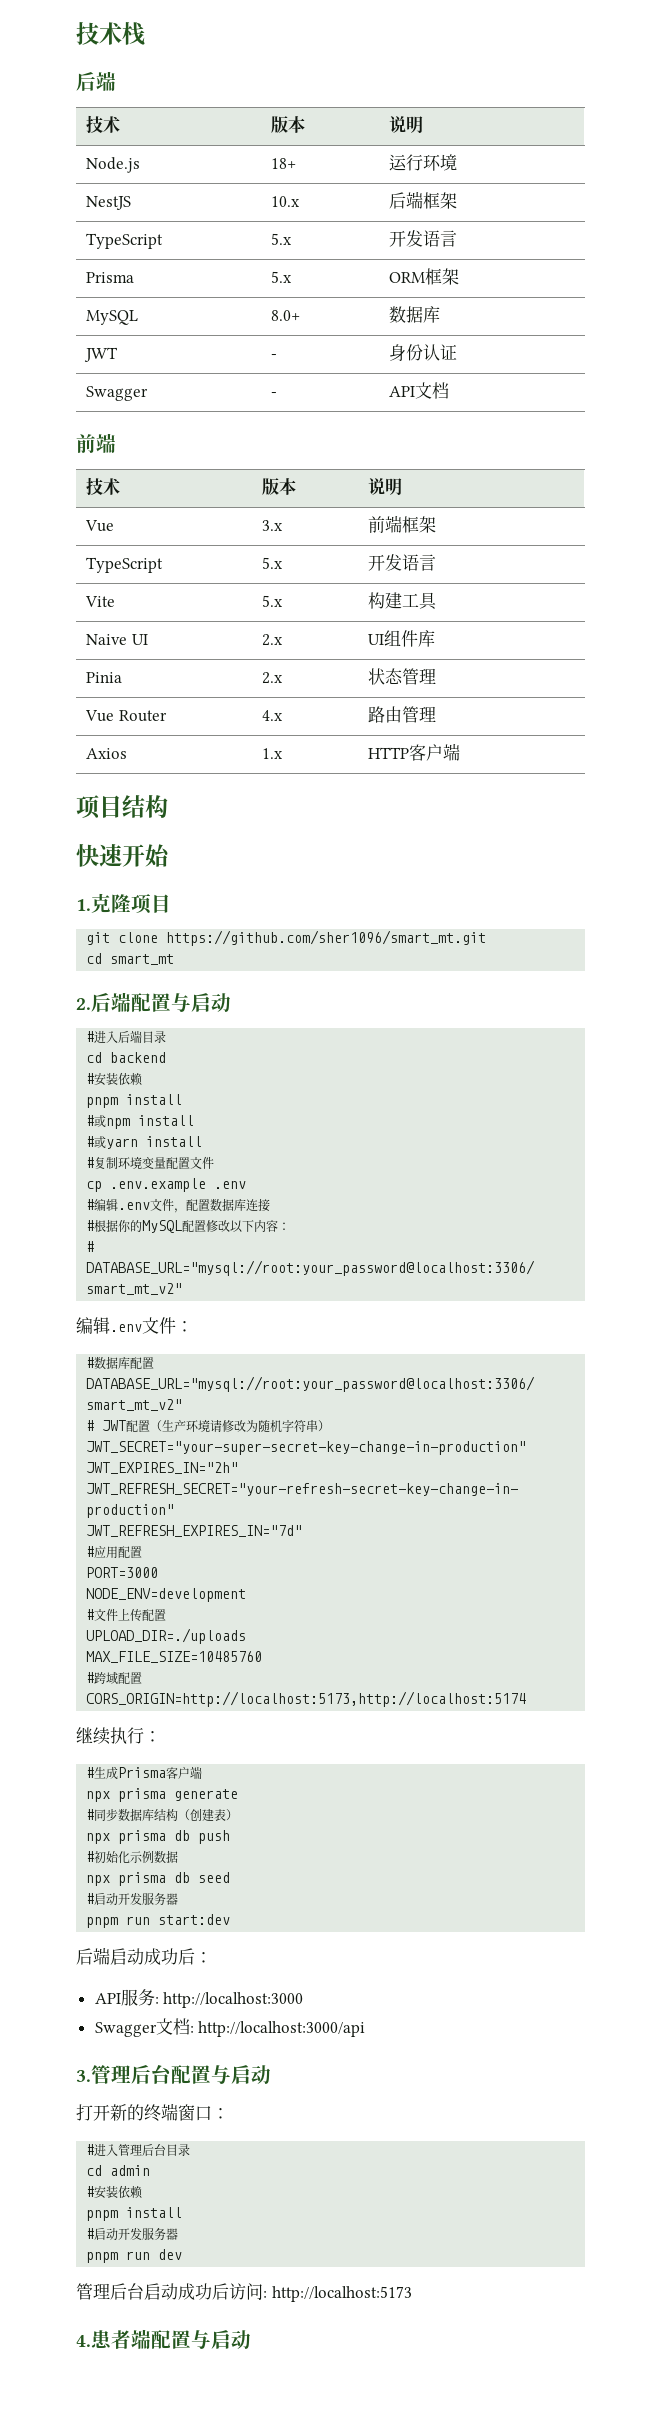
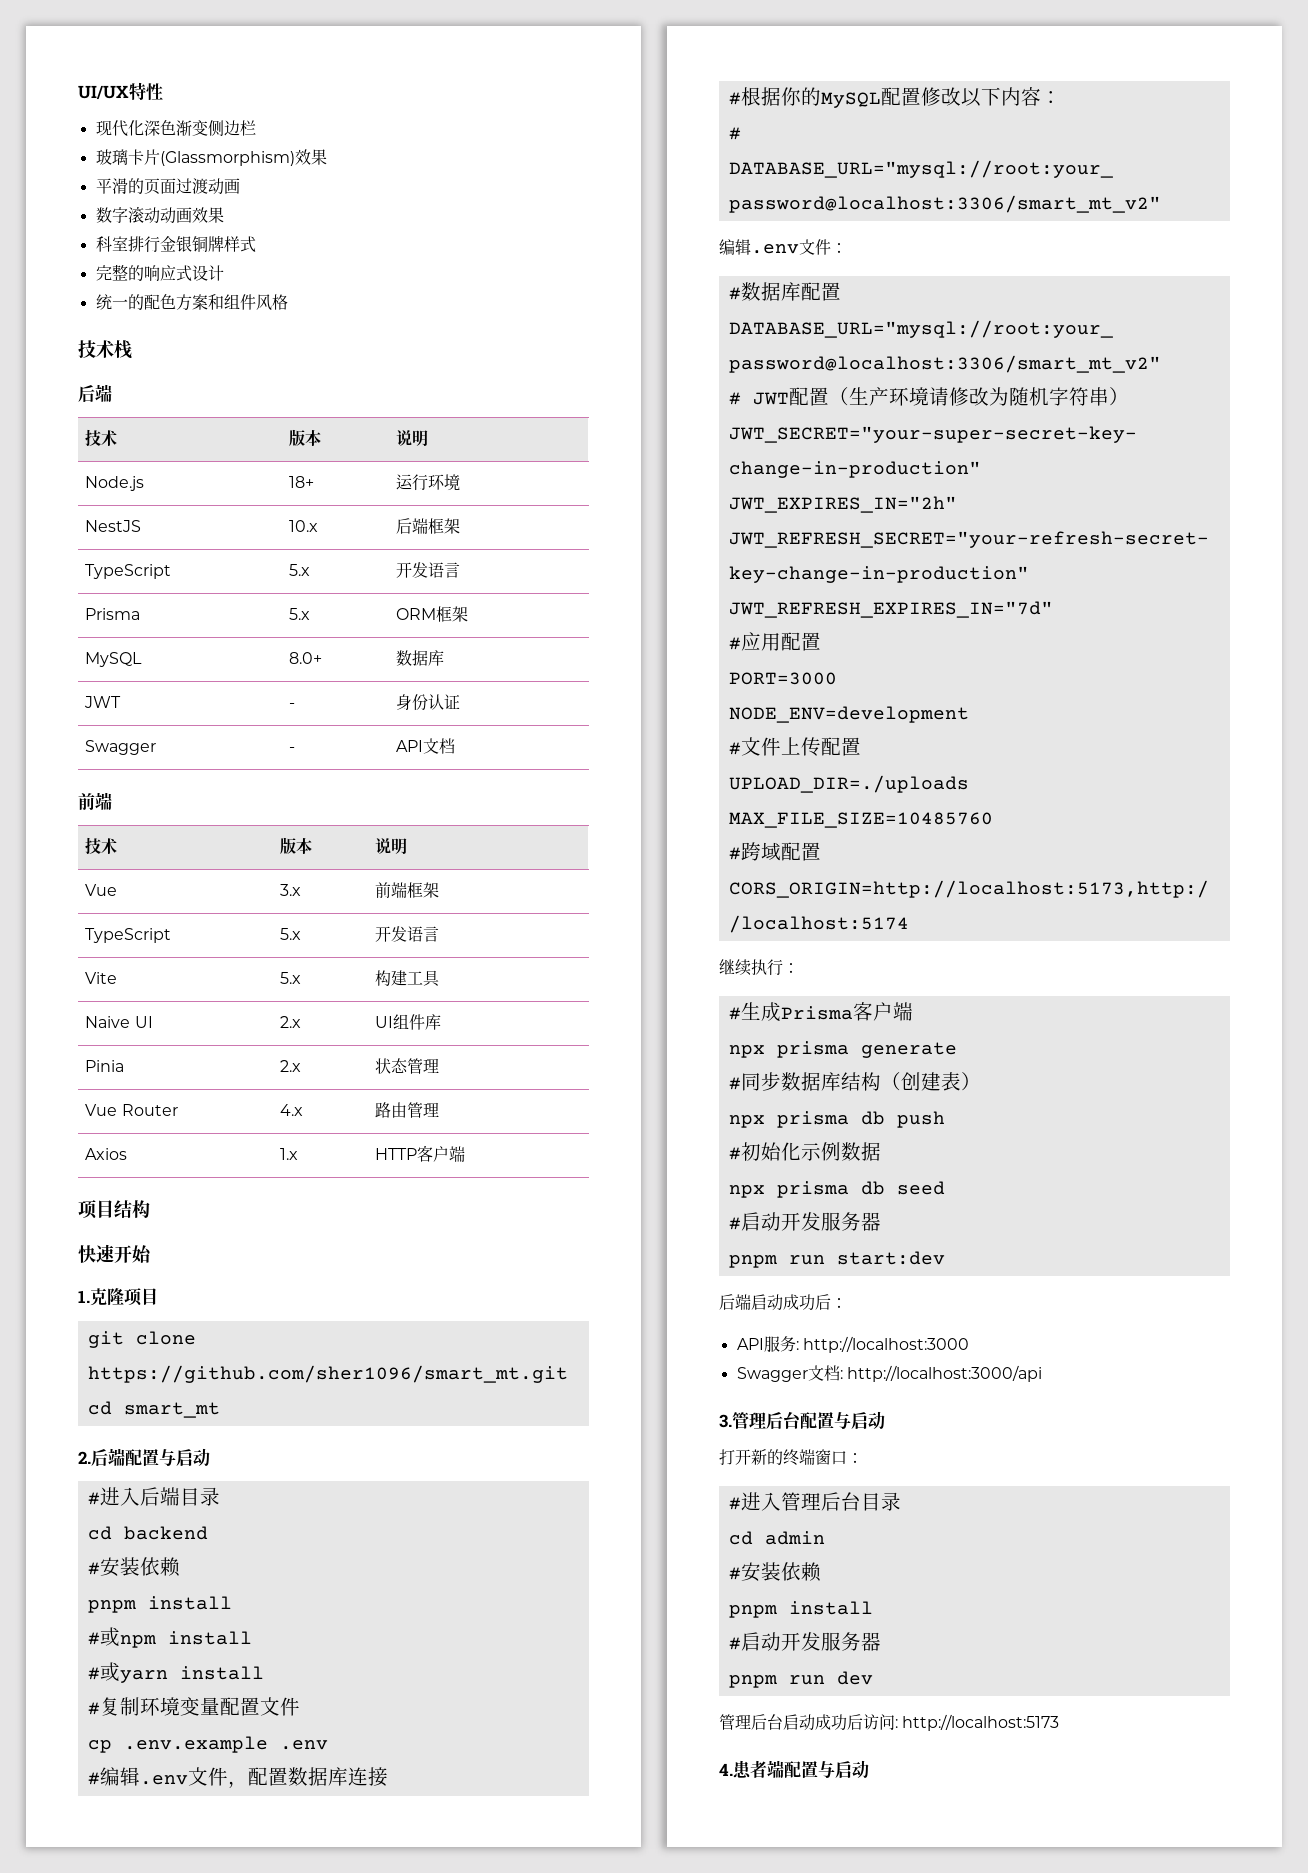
+ UI/UX特性
+ 现代化深色渐变侧边栏
+ 玻璃卡片(Glassmorphism)效果
+ 平滑的页面过渡动画
+ 数字滚动动画效果
+ 科室排行金银铜牌样式
+ 完整的响应式设计
+ 统一的配色方案和组件风格

